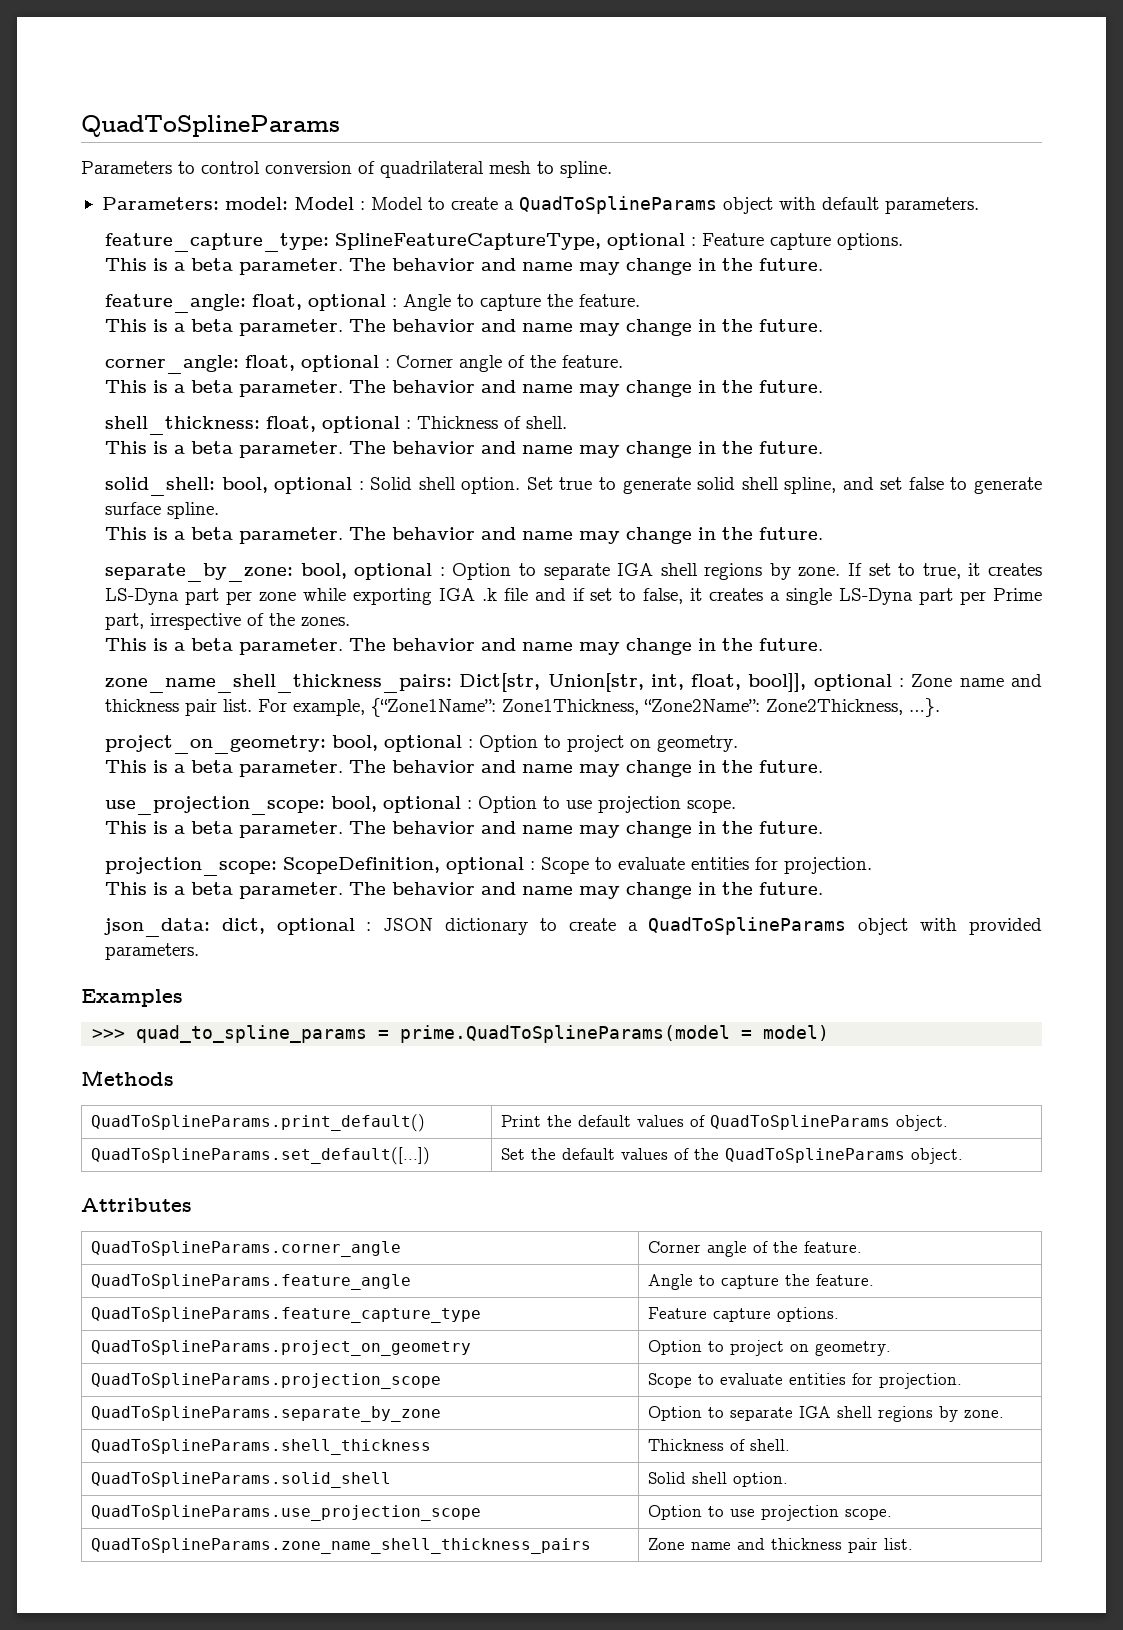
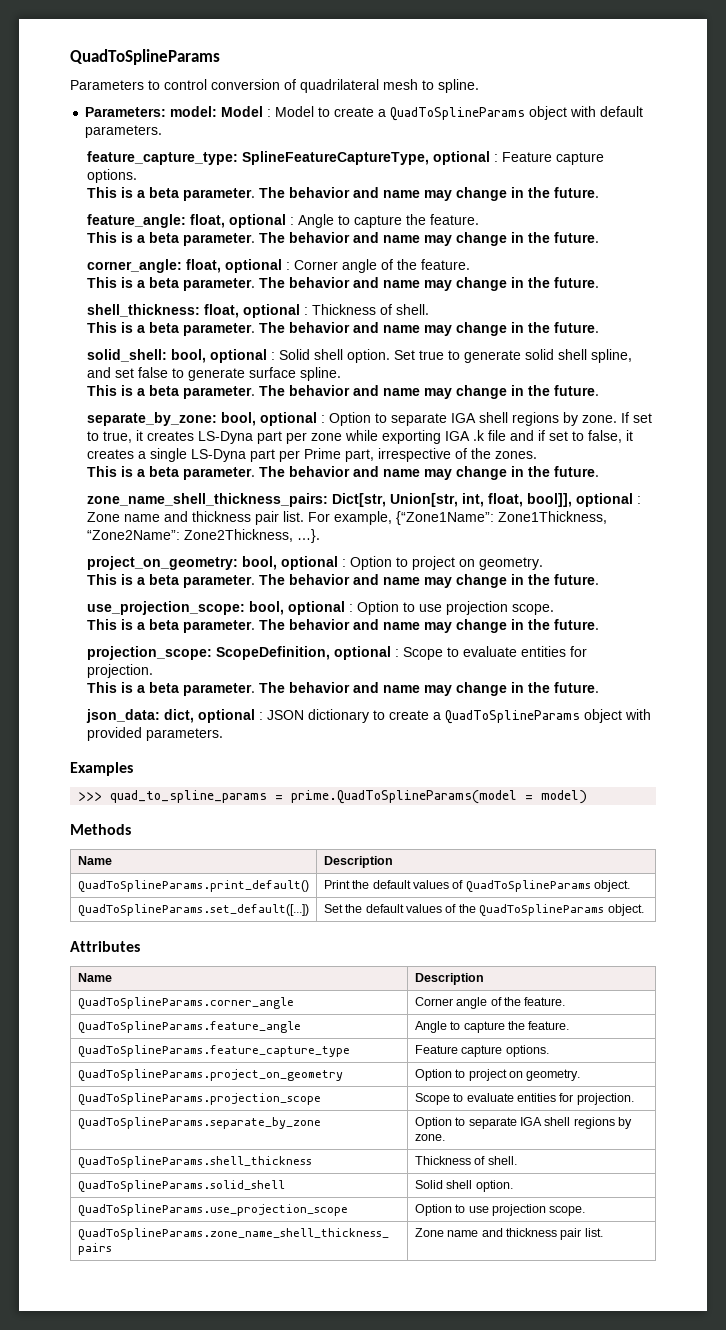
  Methods
+ Name | Description
  Attributes
+ Name | Description

